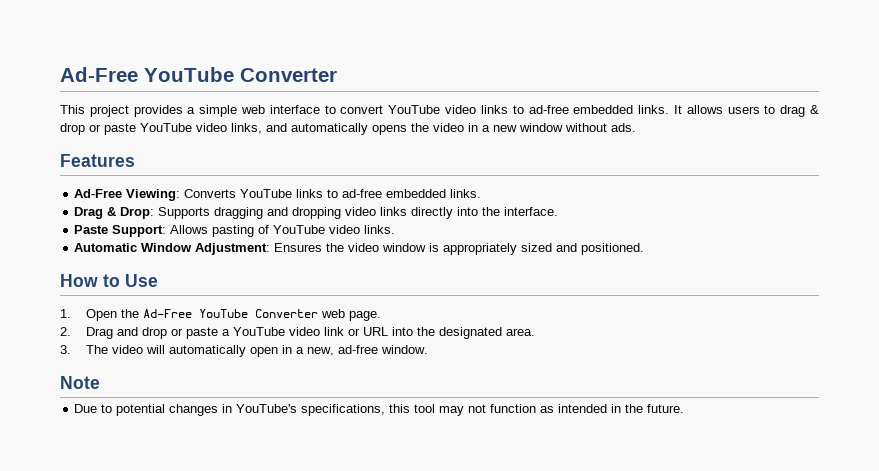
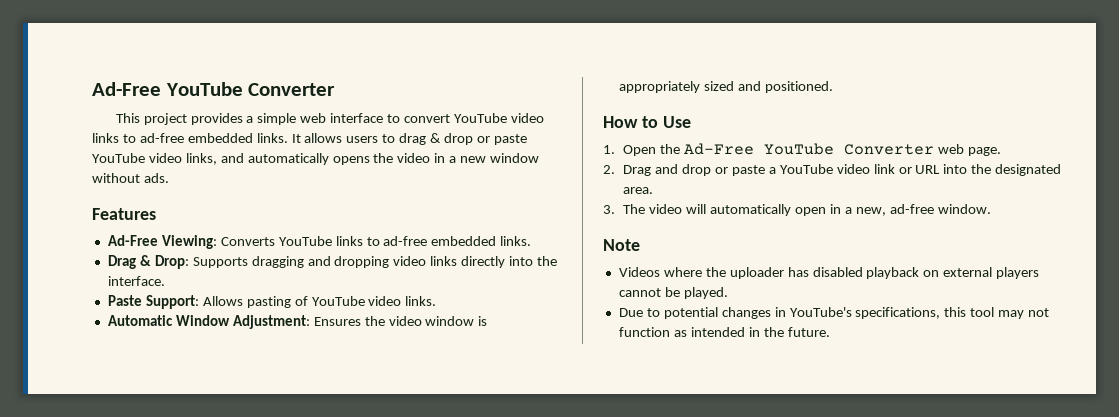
+ Videos where the uploader has disabled playback on external players cannot be played.

